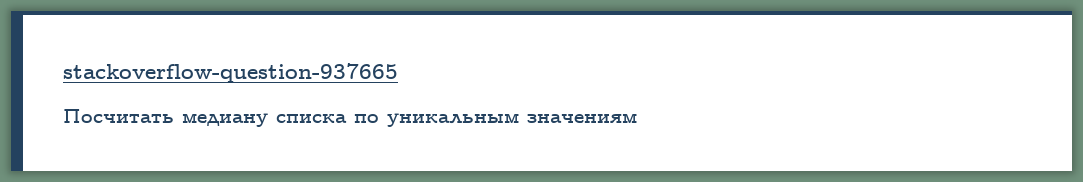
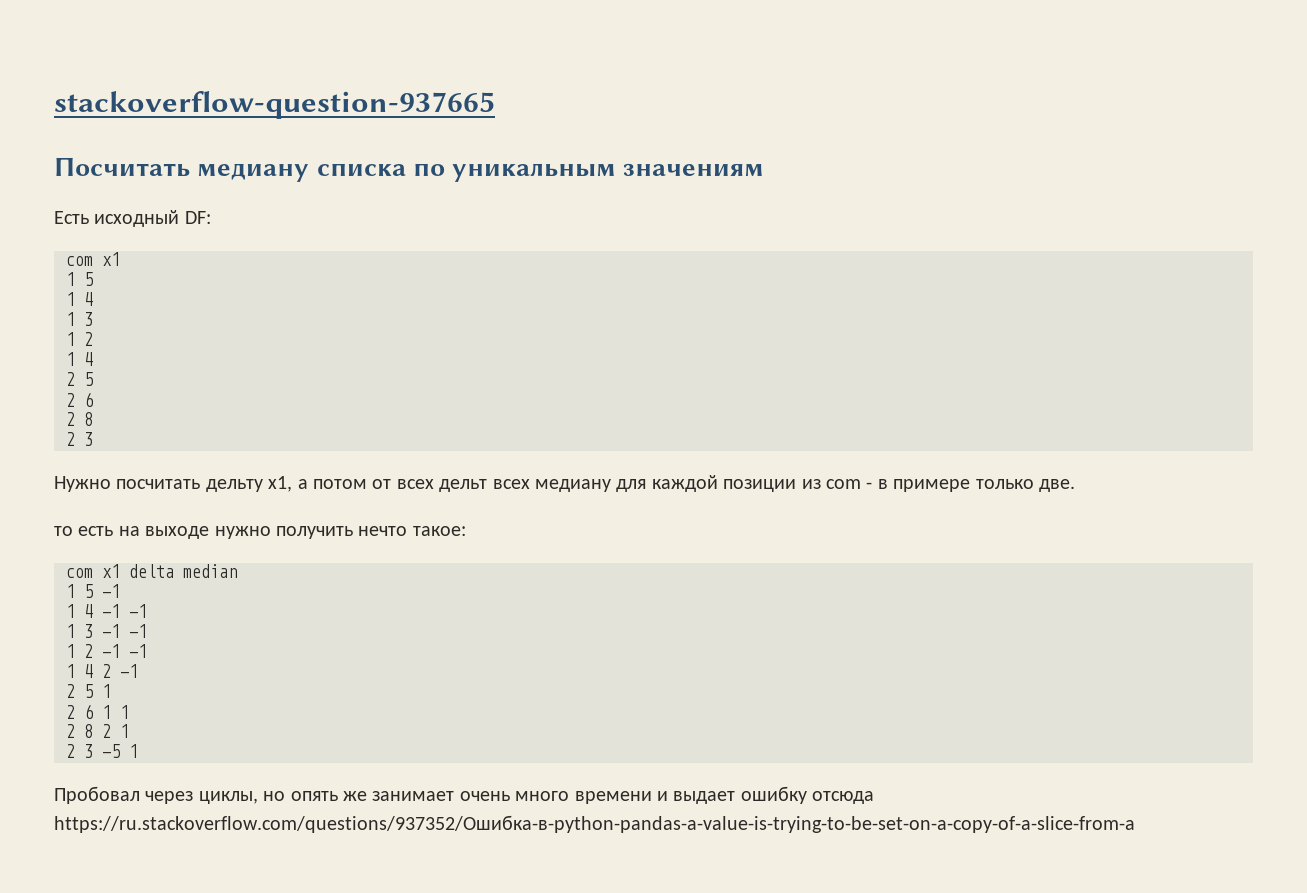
+ Есть исходный DF:
+ com x1
+ 1 5
+ 1 4
+ 1 3
+ 1 2
+ 1 4
+ 2 5
+ 2 6
+ 2 8
+ 2 3
+ Нужно посчитать дельту x1, а потом от всех дельт всех медиану для каждой позиции из com - в примере только две.
+ то есть на выходе нужно получить нечто такое:
+ com x1 delta median
+ 1 5 -1
+ 1 4 -1 -1
+ 1 3 -1 -1
+ 1 2 -1 -1
+ 1 4 2 -1
+ 2 5 1
+ 2 6 1 1
+ 2 8 2 1
+ 2 3 -5 1
+ Пробовал через циклы, но опять же занимает очень много времени и выдает ошибку отсюда https://ru.stackoverflow.com/questions/937352/Ошибка-в-python-pandas-a-value-is-trying-to-be-set-on-a-copy-of-a-slice-from-a

